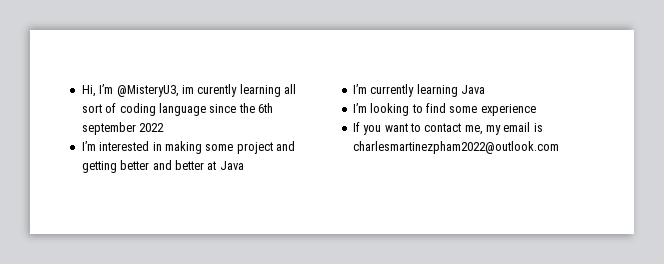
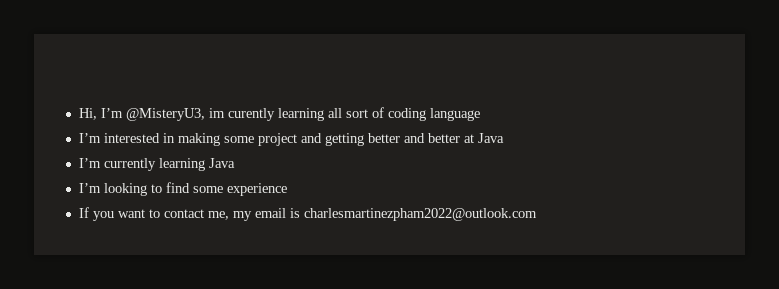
- Hi, I’m @MisteryU3, im curently learning all sort of coding language since the 6th september 2022
+ Hi, I’m @MisteryU3, im curently learning all sort of coding language

